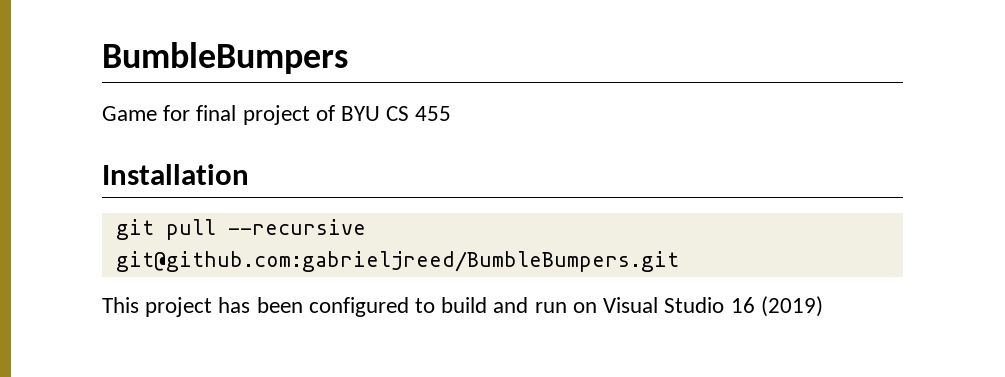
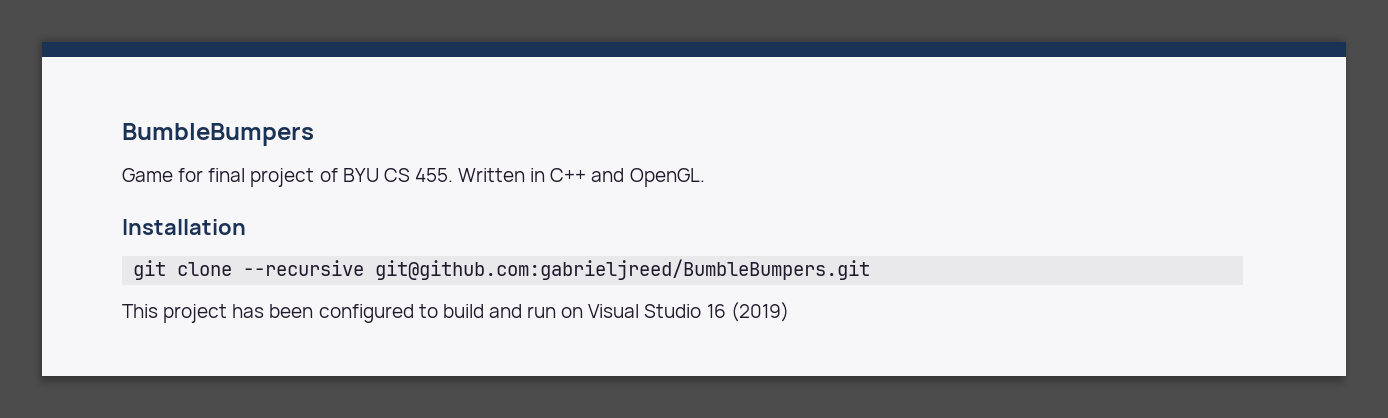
- Game for final project of BYU CS 455
+ Game for final project of BYU CS 455. Written in C++ and OpenGL.
- git pull --recursive git@github.com:gabrieljreed/BumbleBumpers.git
+ git clone --recursive git@github.com:gabrieljreed/BumbleBumpers.git

